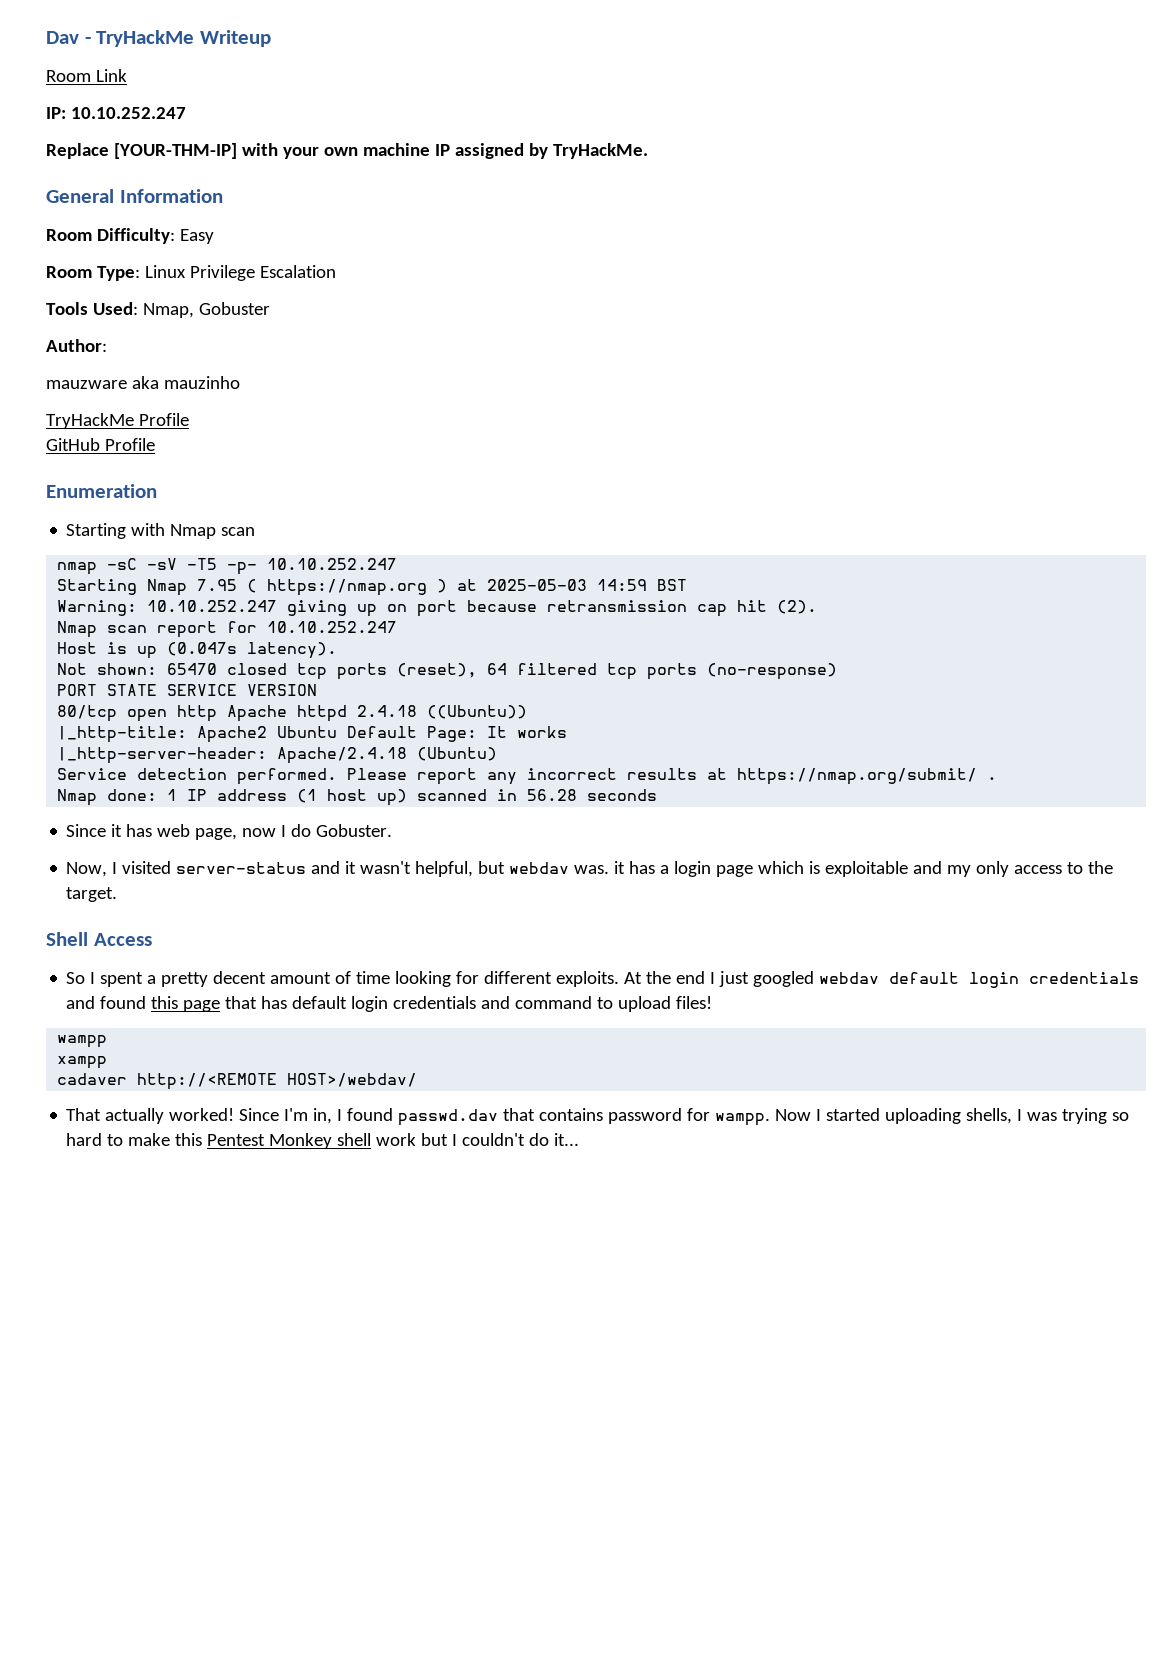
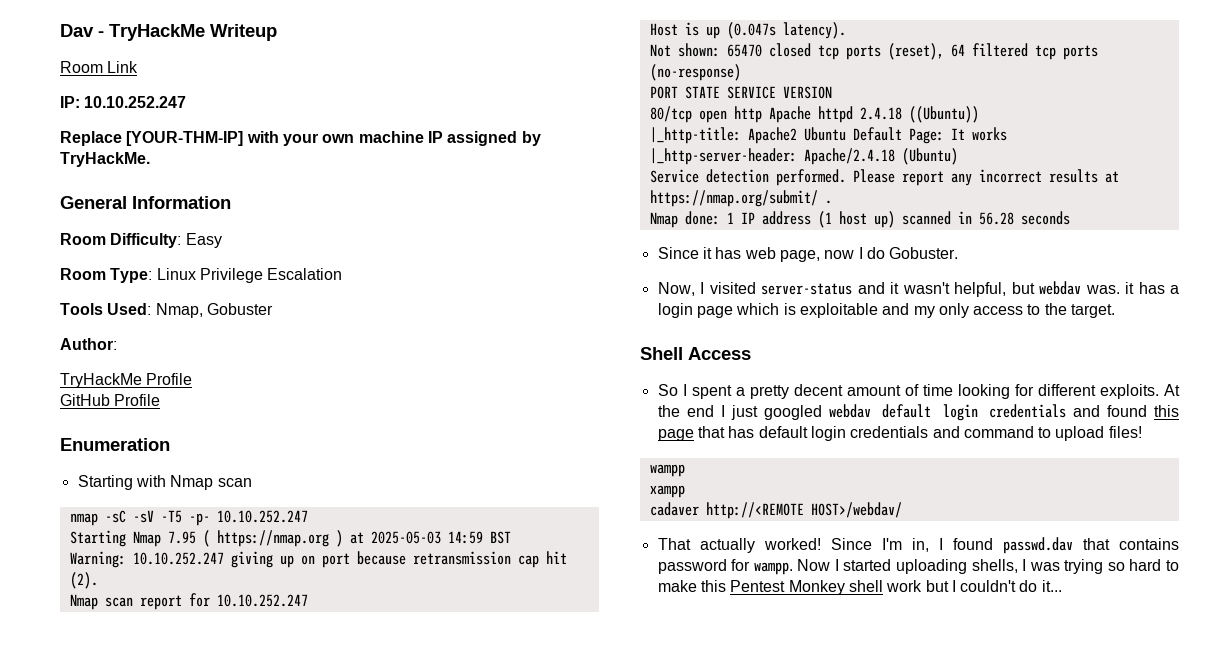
- mauzware aka mauzinho

